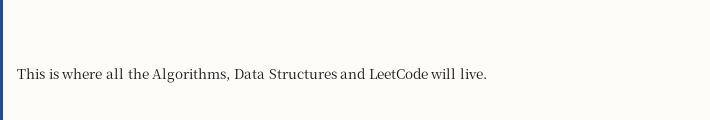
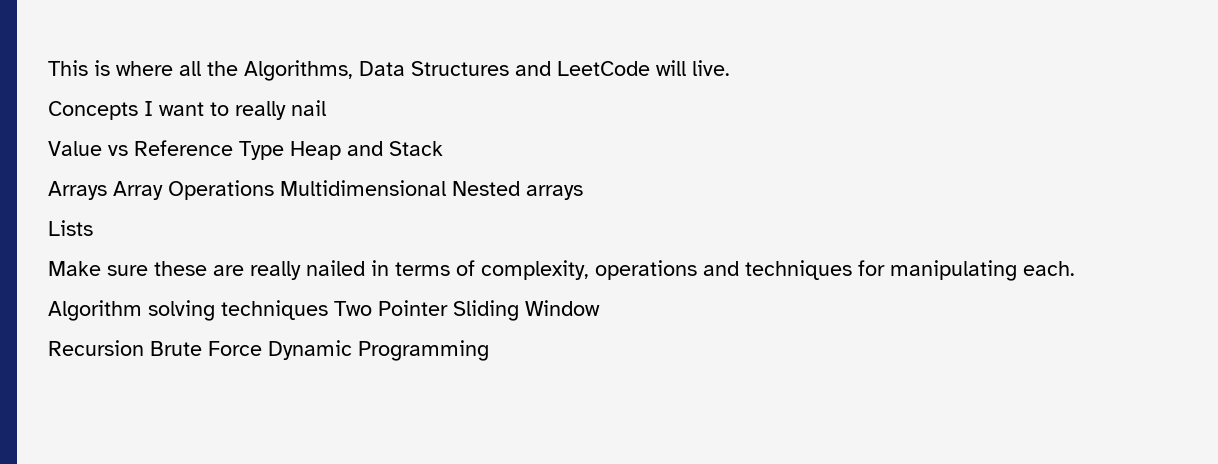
+ Concepts I want to really nail
+ Value vs Reference Type Heap and Stack
+ Arrays Array Operations Multidimensional Nested arrays
+ Lists
+ Make sure these are really nailed in terms of complexity, operations and techniques for manipulating each.
+ Algorithm solving techniques Two Pointer Sliding Window
+ Recursion Brute Force Dynamic Programming

